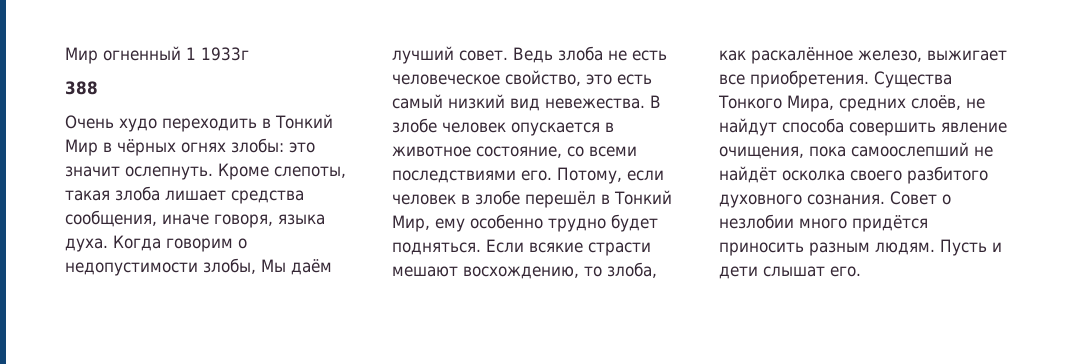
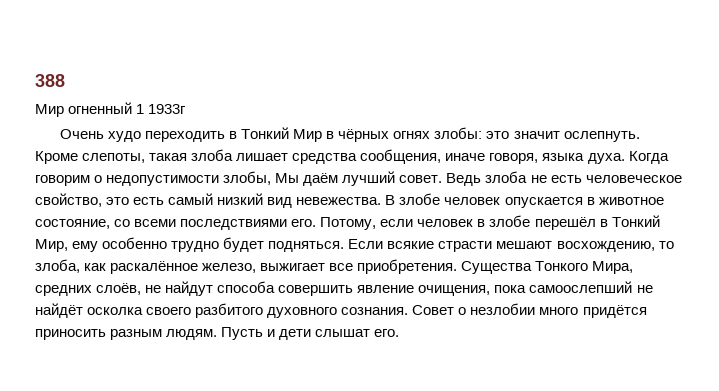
+ 388
- 388

